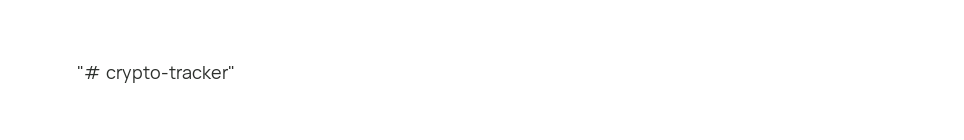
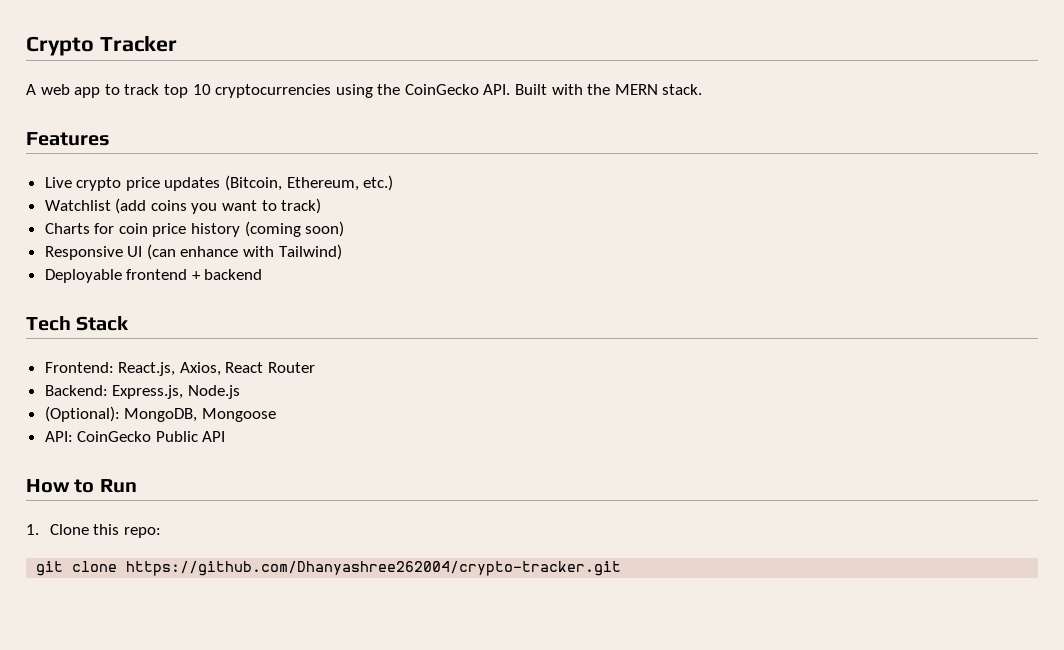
- "# crypto-tracker"
+ Crypto Tracker
+ A web app to track top 10 cryptocurrencies using the CoinGecko API. Built with the MERN stack.
+ Features
+ Live crypto price updates (Bitcoin, Ethereum, etc.)
+ Watchlist (add coins you want to track)
+ Charts for coin price history (coming soon)
+ Responsive UI (can enhance with Tailwind)
+ Deployable frontend + backend
+ Tech Stack
+ Frontend: React.js, Axios, React Router
+ Backend: Express.js, Node.js
+ (Optional): MongoDB, Mongoose
+ API: CoinGecko Public API
+ How to Run
+ 1. Clone this repo:
+ git clone https://github.com/Dhanyashree262004/crypto-tracker.git

